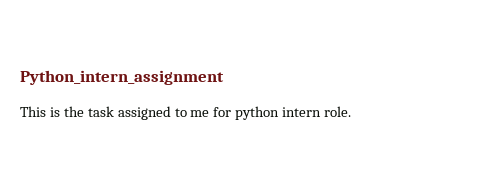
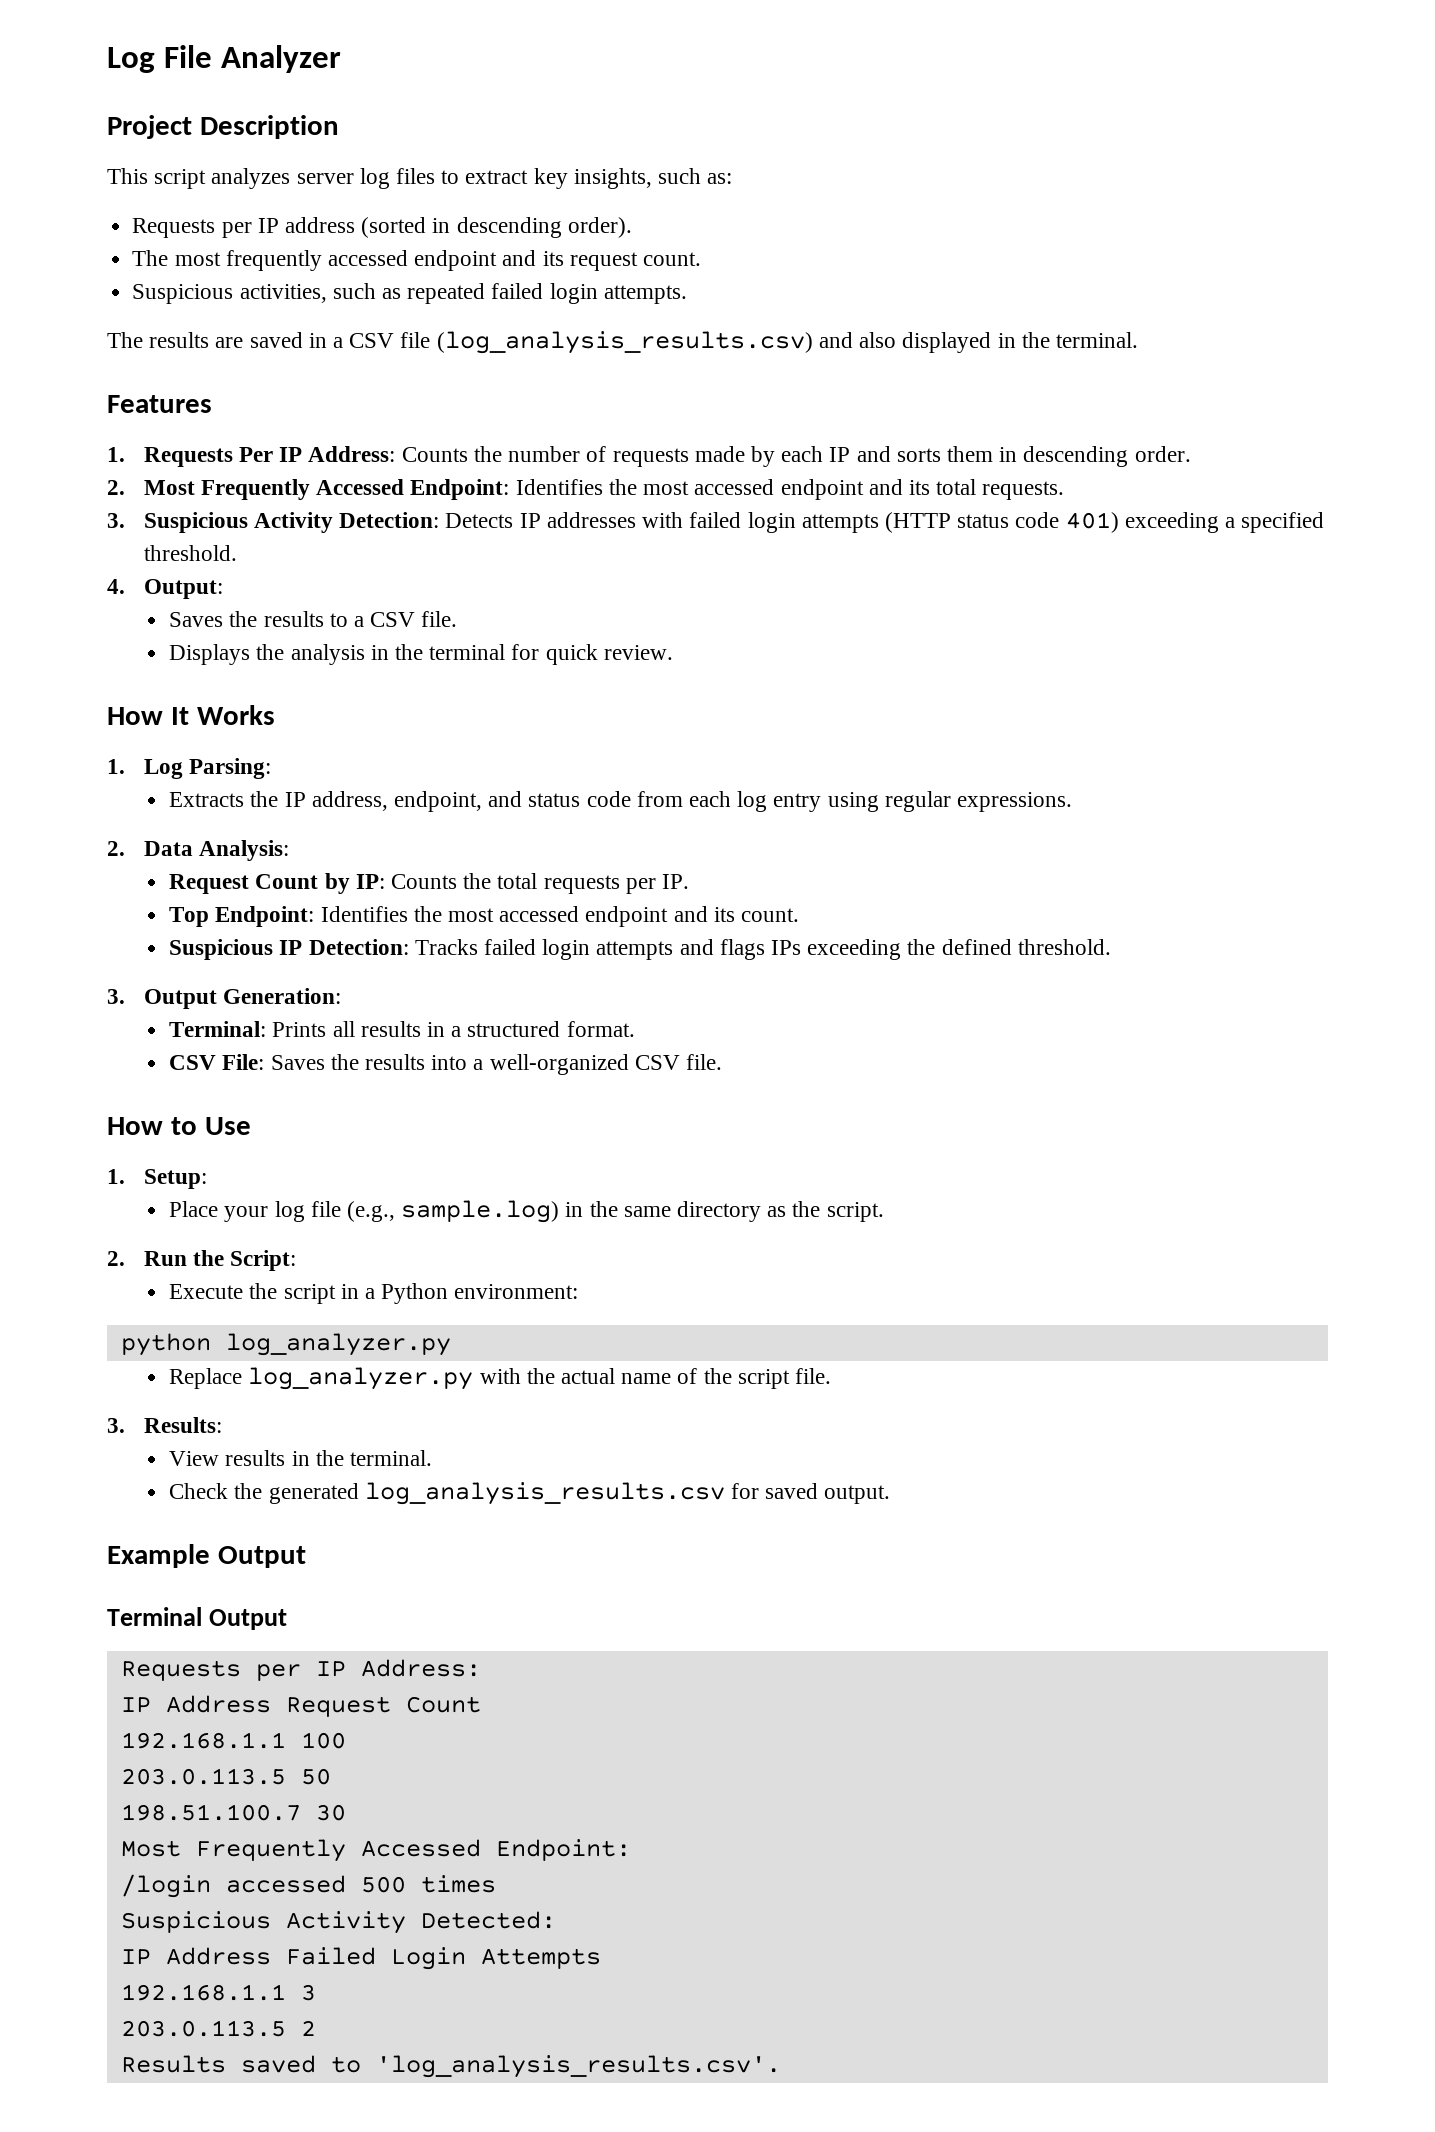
- Python_intern_assignment
- This is the task assigned to me for python intern role.
+ Log File Analyzer
+ Project Description
+ This script analyzes server log files to extract key insights, such as:
+ Requests per IP address (sorted in descending order).
+ The most frequently accessed endpoint and its request count.
+ Suspicious activities, such as repeated failed login attempts.
+ The results are saved in a CSV file (log_analysis_results.csv) and also displayed in the terminal.
+ Features
+ 1. Requests Per IP Address: Counts the number of requests made by each IP and sorts them in descending order.
+ 2. Most Frequently Accessed Endpoint: Identifies the most accessed endpoint and its total requests.
+ 3. Suspicious Activity Detection: Detects IP addresses with failed login attempts (HTTP status code 401) exceeding a specified threshold.
+ 4. Output:
+ Saves the results to a CSV file.
+ Displays the analysis in the terminal for quick review.
+ How It Works
+ 1. Log Parsing:
+ Extracts the IP address, endpoint, and status code from each log entry using regular expressions.
+ 2. Data Analysis:
+ Request Count by IP: Counts the total requests per IP.
+ Top Endpoint: Identifies the most accessed endpoint and its count.
+ Suspicious IP Detection: Tracks failed login attempts and flags IPs exceeding the defined threshold.
+ 3. Output Generation:
+ Terminal: Prints all results in a structured format.
+ CSV File: Saves the results into a well-organized CSV file.
+ How to Use
+ 1. Setup:
+ Place your log file (e.g., sample.log) in the same directory as the script.
+ 2. Run the Script:
+ Execute the script in a Python environment:
+ python log_analyzer.py
+ Replace log_analyzer.py with the actual name of the script file.
+ 3. Results:
+ View results in the terminal.
+ Check the generated log_analysis_results.csv for saved output.
+ Example Output
+ Terminal Output
+ Requests per IP Address:
+ IP Address Request Count
+ 192.168.1.1 100
+ 203.0.113.5 50
+ 198.51.100.7 30
+ Most Frequently Accessed Endpoint:
+ /login accessed 500 times
+ Suspicious Activity Detected:
+ IP Address Failed Login Attempts
+ 192.168.1.1 3
+ 203.0.113.5 2
+ Results saved to 'log_analysis_results.csv'.

